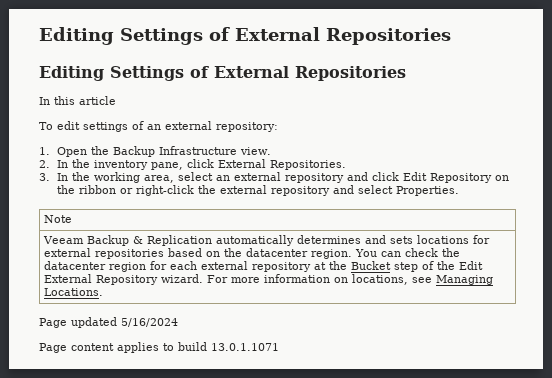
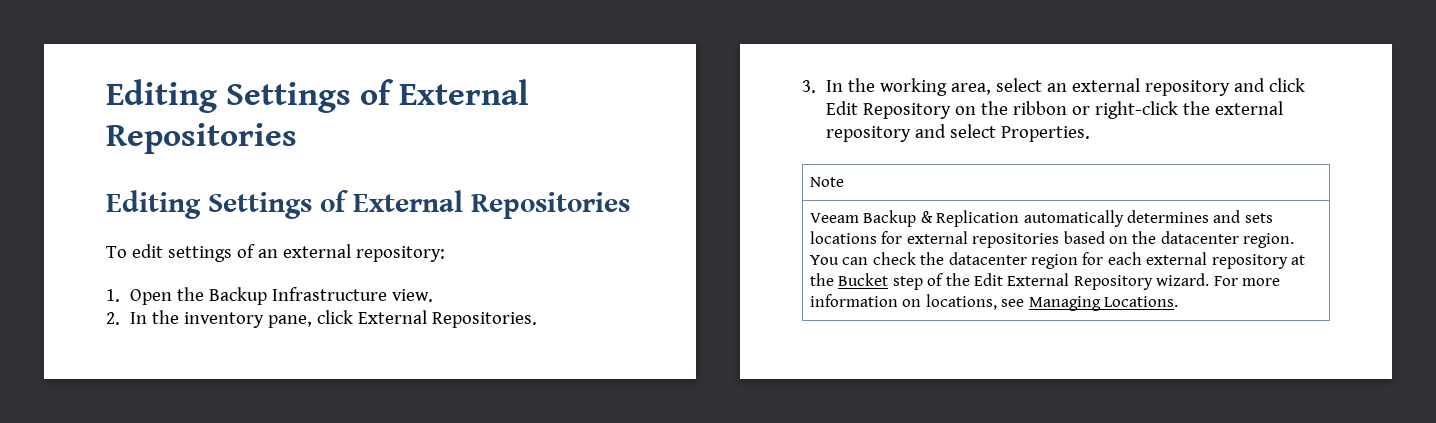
- In this article
- Page updated 5/16/2024
- Page content applies to build 13.0.1.1071

